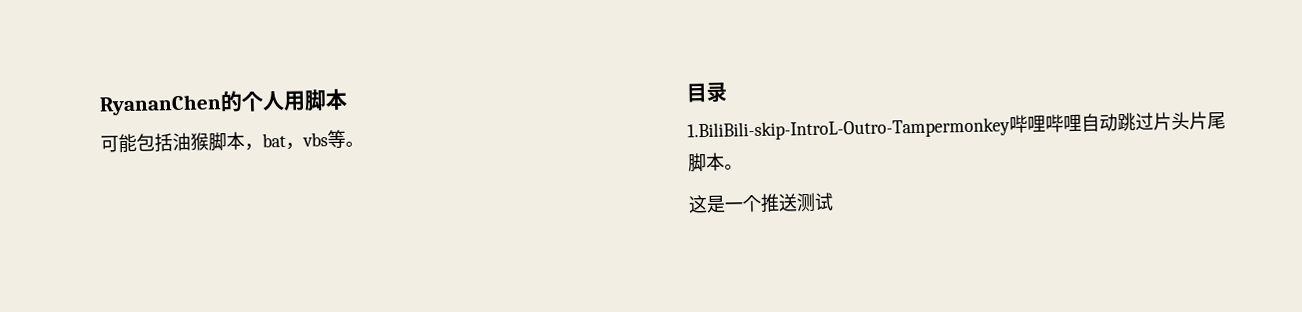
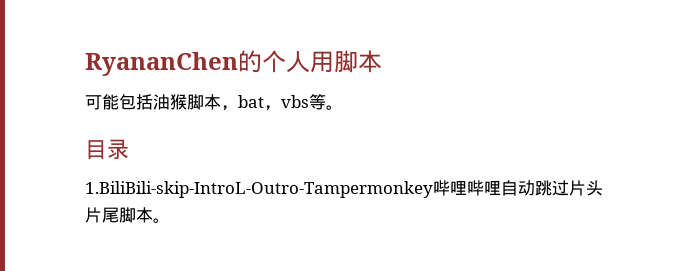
- 这是一个推送测试

